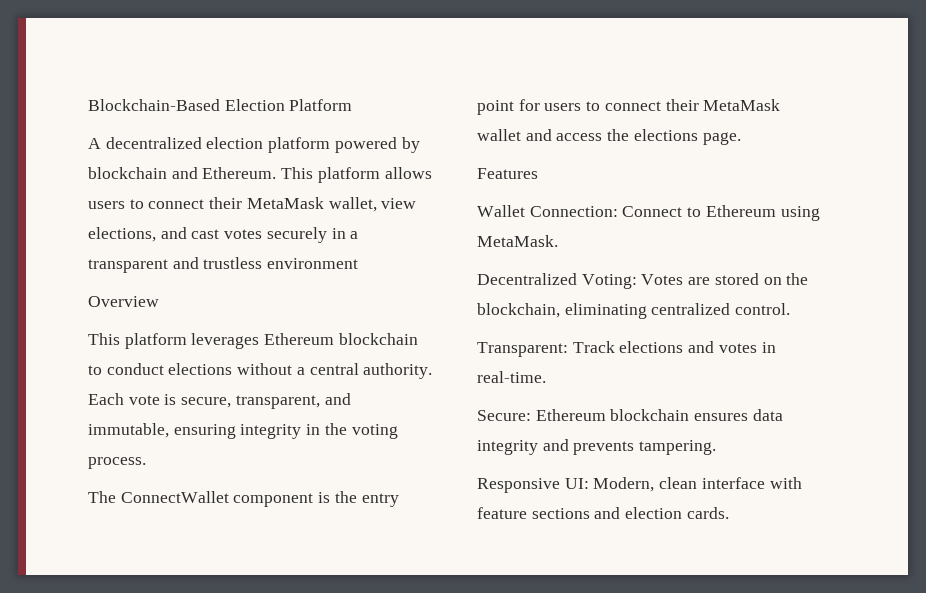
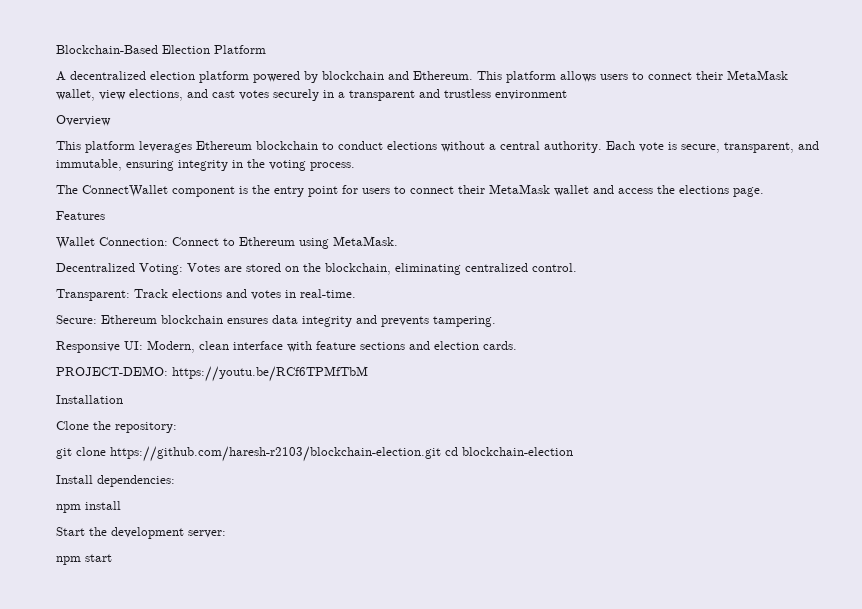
+ PROJECT-DEMO: https://youtu.be/RCf6TPMfTbM
+ Installation
+ Clone the repository:
+ git clone https://github.com/haresh-r2103/blockchain-election.git cd blockchain-election
+ Install dependencies:
+ npm install
+ Start the development server:
+ npm start

